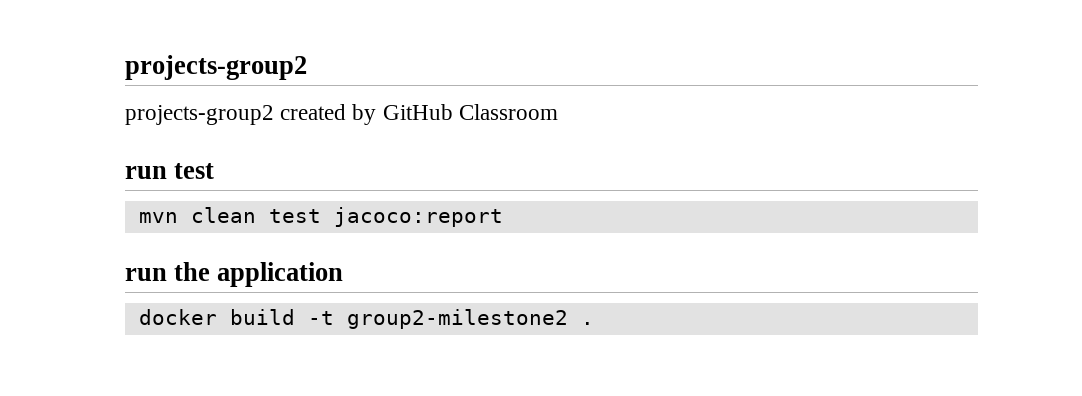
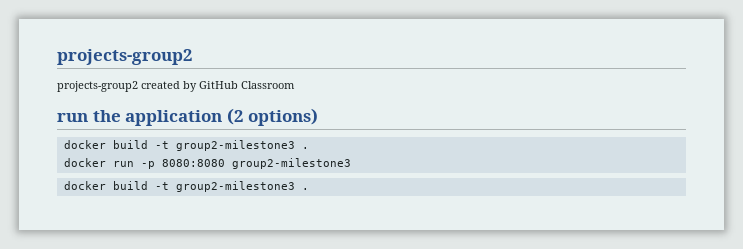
- run test
- mvn clean test jacoco:report
- run the application
- docker build -t group2-milestone2 .
+ run the application (2 options)
+ docker build -t group2-milestone3 .
+ docker run -p 8080:8080 group2-milestone3
+ docker build -t group2-milestone3 .

